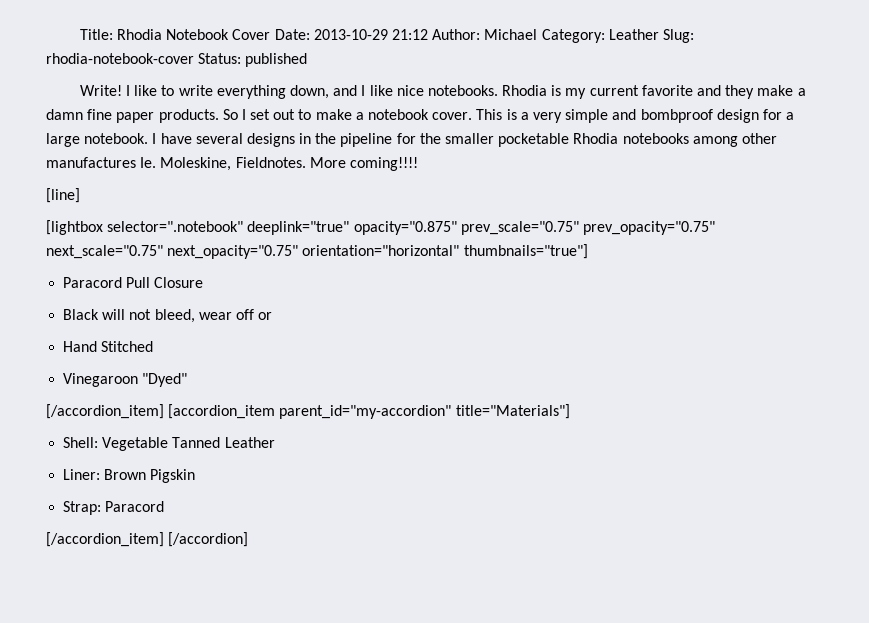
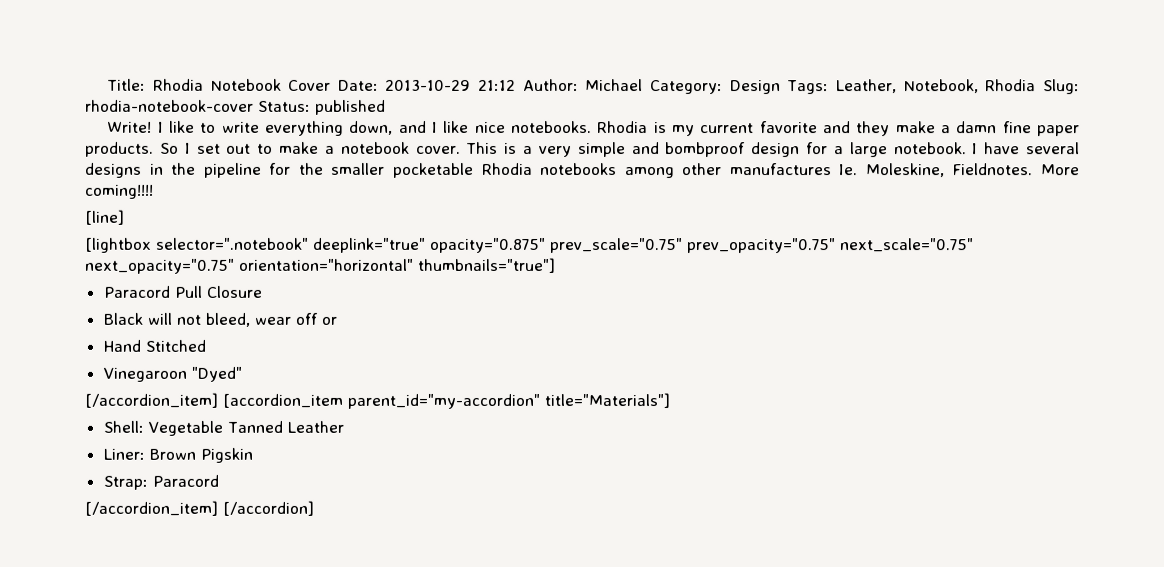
- Title: Rhodia Notebook Cover Date: 2013-10-29 21:12 Author: Michael Category: Leather Slug: rhodia-notebook-cover Status: published
+ Title: Rhodia Notebook Cover Date: 2013-10-29 21:12 Author: Michael Category: Design Tags: Leather, Notebook, Rhodia Slug: rhodia-notebook-cover Status: published

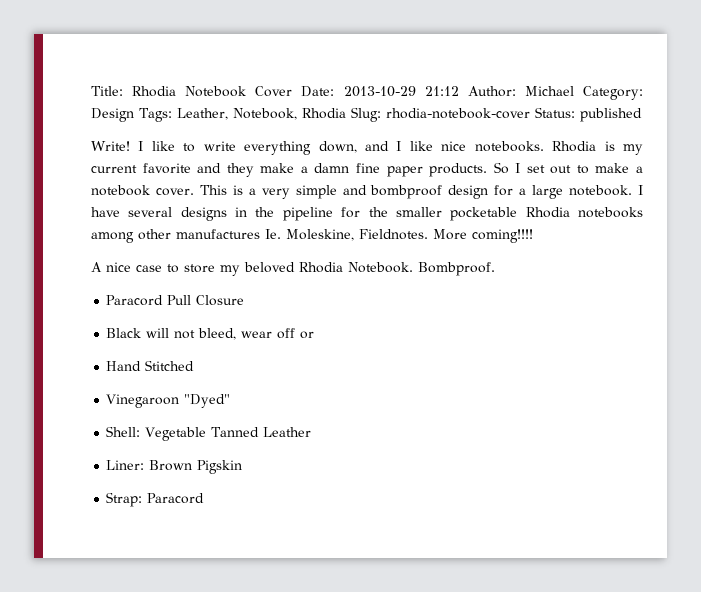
- [line]
- [lightbox selector=".notebook" deeplink="true" opacity="0.875" prev_scale="0.75" prev_opacity="0.75" next_scale="0.75" next_opacity="0.75" orientation="horizontal" thumbnails="true"]
+ A nice case to store my beloved Rhodia Notebook. Bombproof.
- [/accordion_item] [accordion_item parent_id="my-accordion" title="Materials"]
- [/accordion_item] [/accordion]

